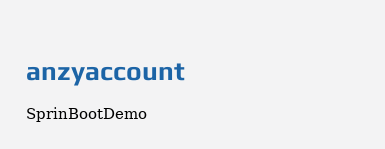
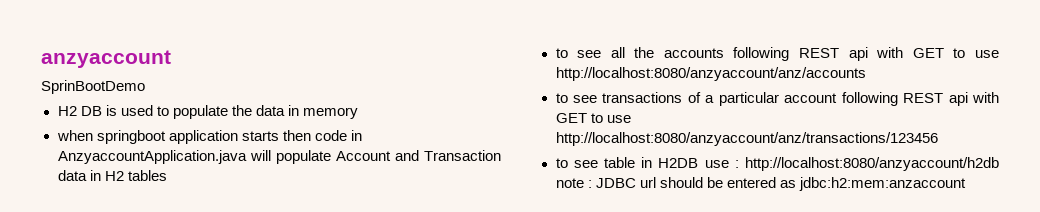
+ H2 DB is used to populate the data in memory
+ when springboot application starts then code in AnzyaccountApplication.java will populate Account and Transaction data in H2 tables
+ to see all the accounts following REST api with GET to use http://localhost:8080/anzyaccount/anz/accounts
+ to see transactions of a particular account following REST api with GET to use http://localhost:8080/anzyaccount/anz/transactions/123456
+ to see table in H2DB use : http://localhost:8080/anzyaccount/h2db note : JDBC url should be entered as jdbc:h2:mem:anzaccount

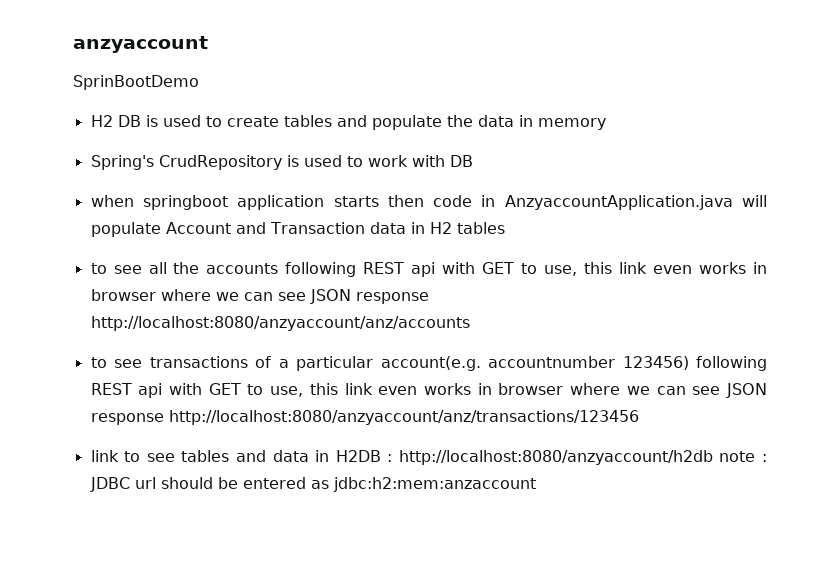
- H2 DB is used to populate the data in memory
+ H2 DB is used to create tables and populate the data in memory
+ Spring's CrudRepository is used to work with DB
- to see all the accounts following REST api with GET to use http://localhost:8080/anzyaccount/anz/accounts
+ to see all the accounts following REST api with GET to use, this link even works in browser where we can see JSON response http://localhost:8080/anzyaccount/anz/accounts
- to see transactions of a particular account following REST api with GET to use http://localhost:8080/anzyaccount/anz/transactions/123456
+ to see transactions of a particular account(e.g. accountnumber 123456) following REST api with GET to use, this link even works in browser where we can see JSON response http://localhost:8080/anzyaccount/anz/transactions/123456
- to see table in H2DB use : http://localhost:8080/anzyaccount/h2db note : JDBC url should be entered as jdbc:h2:mem:anzaccount
+ link to see tables and data in H2DB : http://localhost:8080/anzyaccount/h2db note : JDBC url should be entered as jdbc:h2:mem:anzaccount

